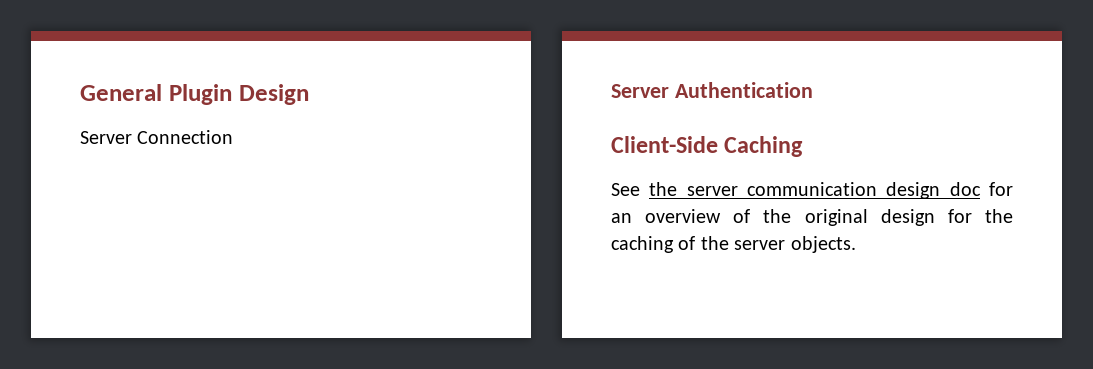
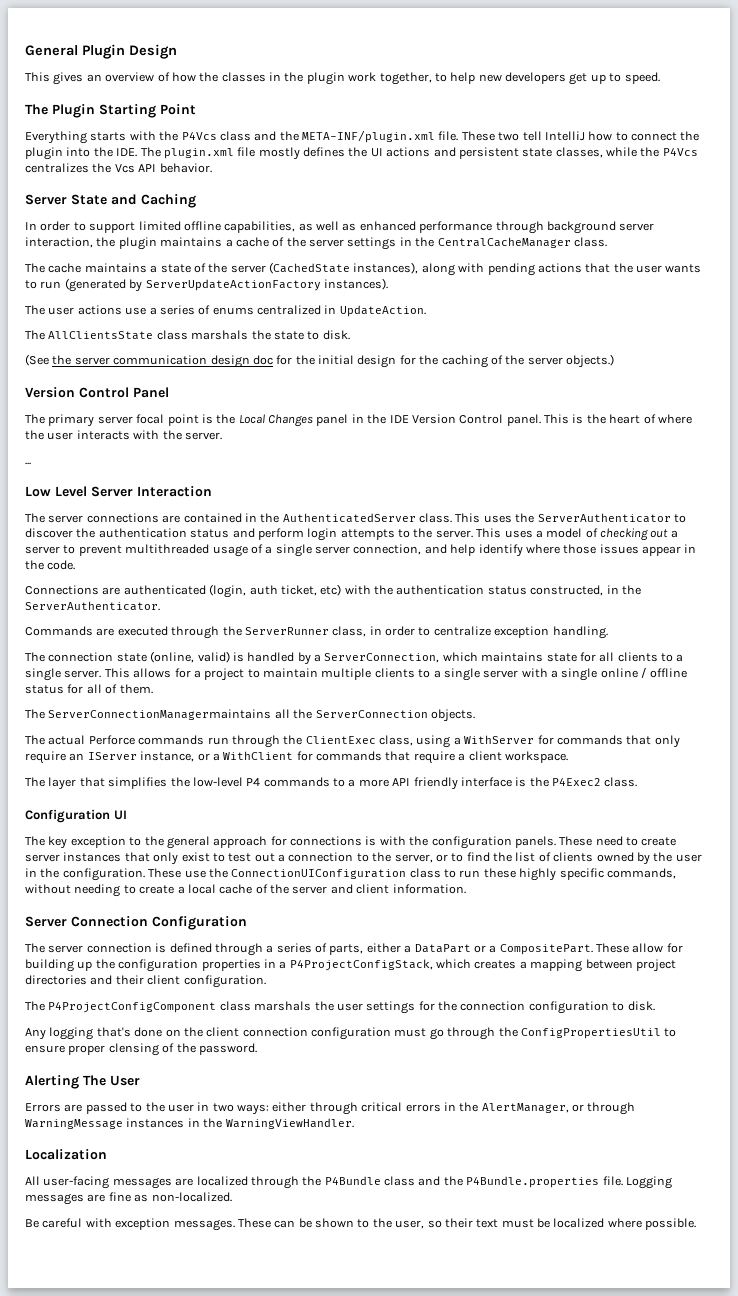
- Server Connection
- Server Authentication
- Client-Side Caching
+ This gives an overview of how the classes in the plugin work together, to help new developers get up to speed.
+ The Plugin Starting Point
+ Everything starts with the P4Vcs class and the META-INF/plugin.xml file. These two tell IntelliJ how to connect the plugin into the IDE. The plugin.xml file mostly defines the UI actions and persistent state classes, while the P4Vcs centralizes the Vcs API behavior.
+ Server State and Caching
- See the server communication design doc for an overview of the original design for the caching of the server objects.
+ In order to support limited offline capabilities, as well as enhanced performance through background server interaction, the plugin maintains a cache of the server settings in the CentralCacheManager class.
+ The cache maintains a state of the server (CachedState instances), along with pending actions that the user wants to run (generated by ServerUpdateActionFactory instances).
+ The user actions use a series of enums centralized in UpdateAction.
+ The AllClientsState class marshals the state to disk.
+ (See the server communication design doc for the initial design for the caching of the server objects.)
+ Version Control Panel
+ The primary server focal point is the Local Changes panel in the IDE Version Control panel. This is the heart of where the user interacts with the server.
+ ...
+ Low Level Server Interaction
+ The server connections are contained in the AuthenticatedServer class. This uses the ServerAuthenticator to discover the authentication status and perform login attempts to the server. This uses a model of checking out a server to prevent multithreaded usage of a single server connection, and help identify where those issues appear in the code.
+ Connections are authenticated (login, auth ticket, etc) with the authentication status constructed, in the ServerAuthenticator.
+ Commands are executed through the ServerRunner class, in order to centralize exception handling.
+ The connection state (online, valid) is handled by a ServerConnection, which maintains state for all clients to a single server. This allows for a project to maintain multiple clients to a single server with a single online / offline status for all of them.
+ The ServerConnectionManagermaintains all the ServerConnection objects.
+ The actual Perforce commands run through the ClientExec class, using a WithServer for commands that only require an IServer instance, or a WithClient for commands that require a client workspace.
+ The layer that simplifies the low-level P4 commands to a more API friendly interface is the P4Exec2 class.
+ Configuration UI
+ The key exception to the general approach for connections is with the configuration panels. These need to create server instances that only exist to test out a connection to the server, or to find the list of clients owned by the user in the configuration. These use the ConnectionUIConfiguration class to run these highly specific commands, without needing to create a local cache of the server and client information.
+ Server Connection Configuration
+ The server connection is defined through a series of parts, either a DataPart or a CompositePart. These allow for building up the configuration properties in a P4ProjectConfigStack, which creates a mapping between project directories and their client configuration.
+ The P4ProjectConfigComponent class marshals the user settings for the connection configuration to disk.
+ Any logging that's done on the client connection configuration must go through the ConfigPropertiesUtil to ensure proper clensing of the password.
+ Alerting The User
+ Errors are passed to the user in two ways: either through critical errors in the AlertManager, or through WarningMessage instances in the WarningViewHandler.
+ Localization
+ All user-facing messages are localized through the P4Bundle class and the P4Bundle.properties file. Logging messages are fine as non-localized.
+ Be careful with exception messages. These can be shown to the user, so their text must be localized where possible.

